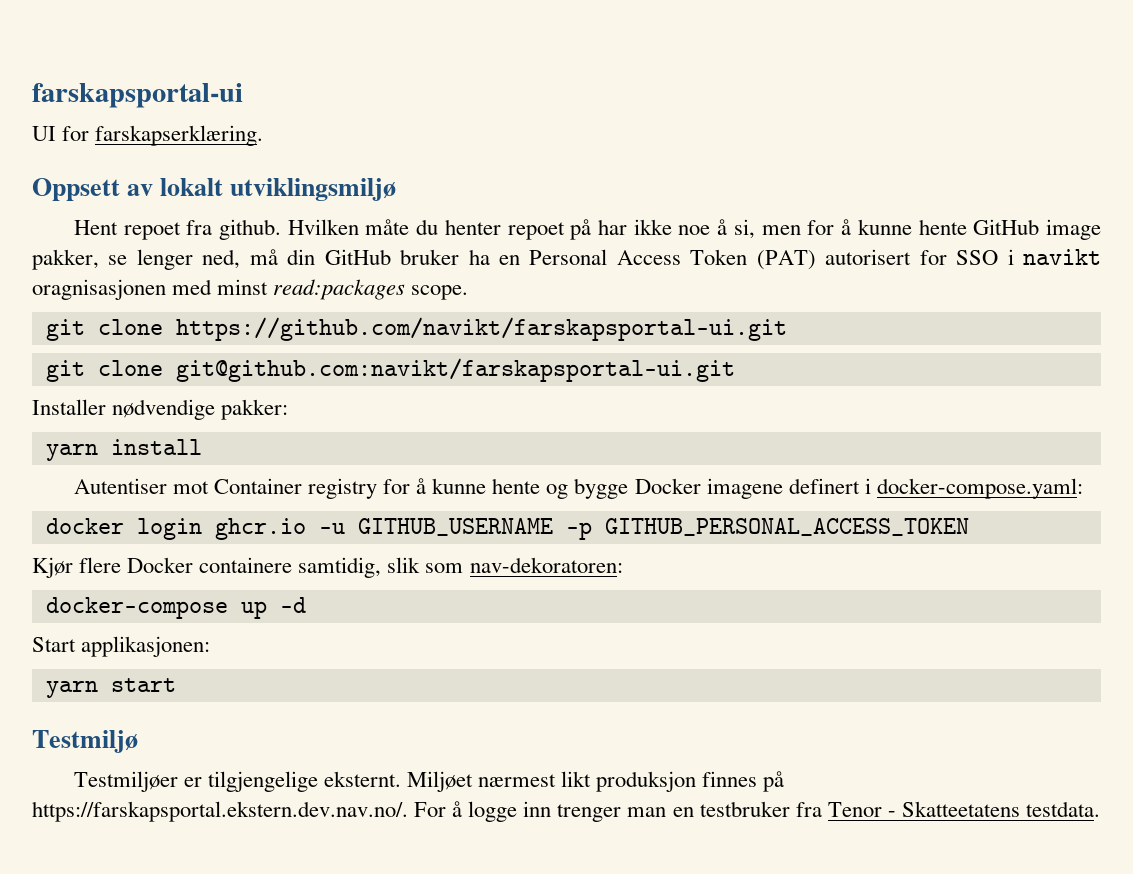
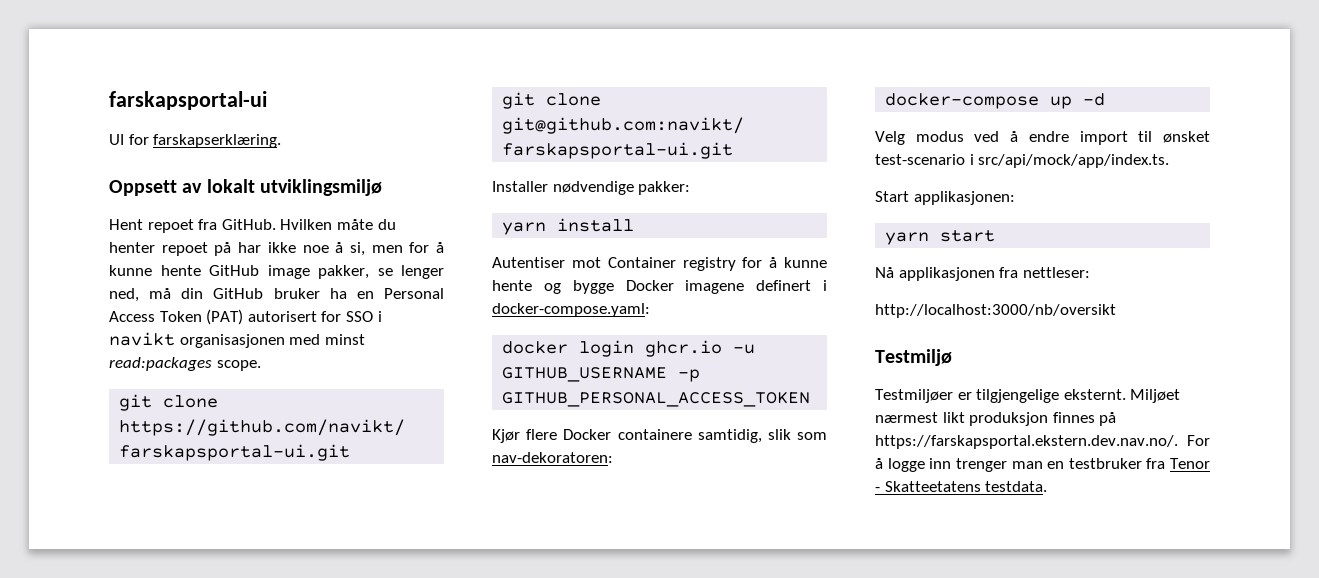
- Hent repoet fra github.
+ Hent repoet fra GitHub.
- Hvilken måte du henter repoet på har ikke noe å si, men for å kunne hente GitHub image pakker, se lenger ned, må din GitHub bruker ha en Personal Access Token (PAT) autorisert for SSO i navikt oragnisasjonen med minst read:packages scope.
+ Hvilken måte du henter repoet på har ikke noe å si, men for å kunne hente GitHub image pakker, se lenger ned, må din GitHub bruker ha en Personal Access Token (PAT) autorisert for SSO i navikt organisasjonen med minst read:packages scope.
+ Velg modus ved å endre import til ønsket test-scenario i src/api/mock/app/index.ts.
+ Nå applikasjonen fra nettleser:
+ http://localhost:3000/nb/oversikt

